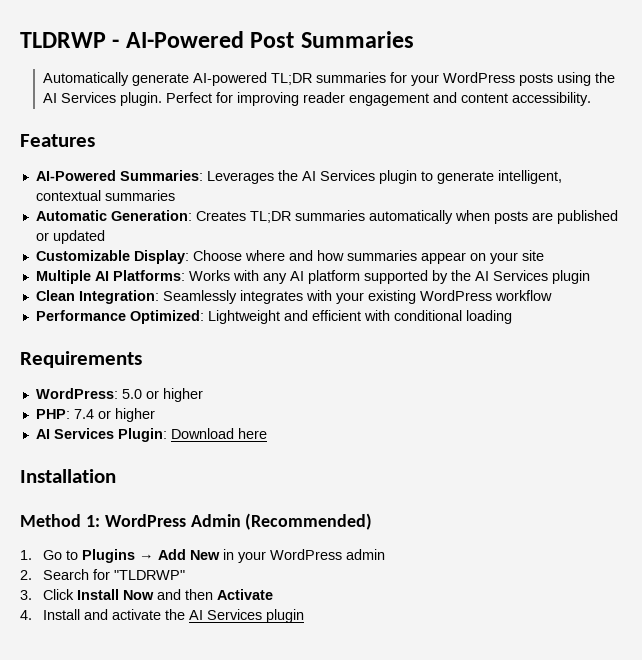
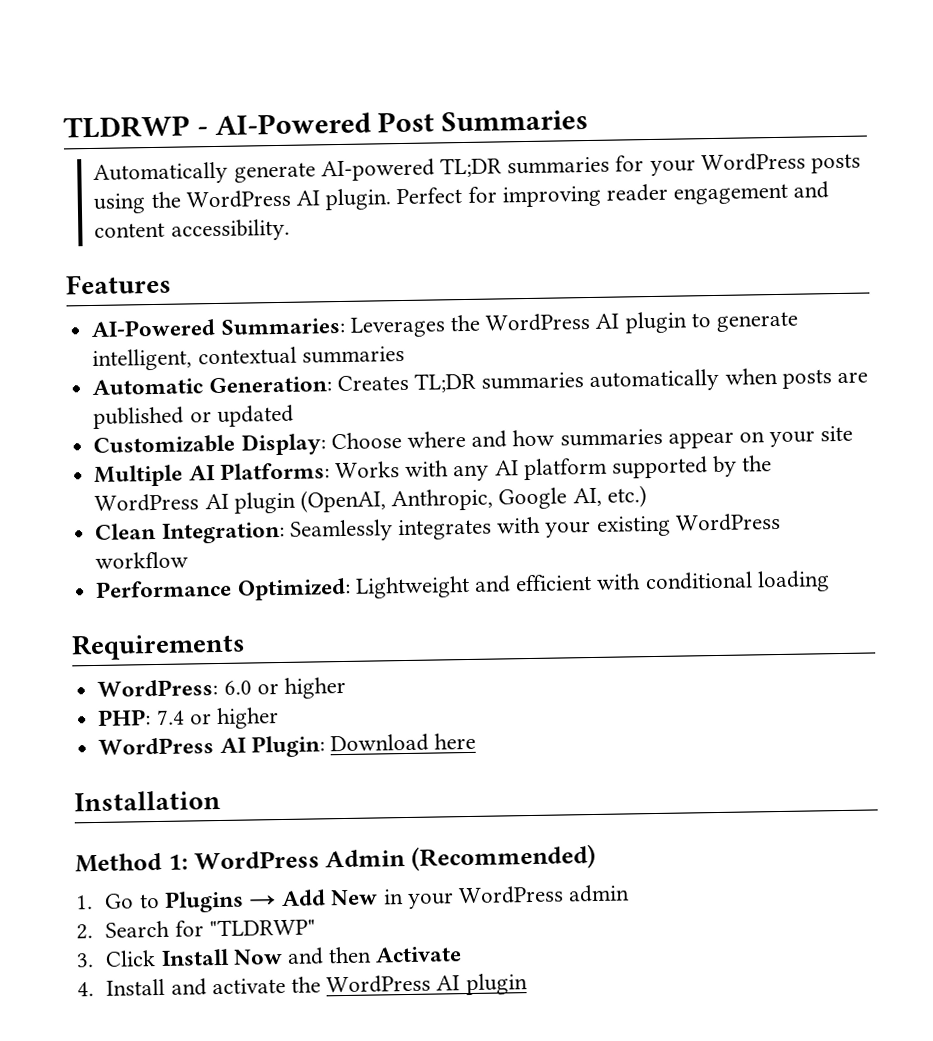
- Automatically generate AI-powered TL;DR summaries for your WordPress posts using the AI Services plugin.
+ Automatically generate AI-powered TL;DR summaries for your WordPress posts using the WordPress AI plugin.
- AI-Powered Summaries: Leverages the AI Services plugin to generate intelligent, contextual summaries
+ AI-Powered Summaries: Leverages the WordPress AI plugin to generate intelligent, contextual summaries
- Multiple AI Platforms: Works with any AI platform supported by the AI Services plugin
+ Multiple AI Platforms: Works with any AI platform supported by the WordPress AI plugin (OpenAI, Anthropic, Google AI, etc.)
- WordPress: 5.0 or higher
+ WordPress: 6.0 or higher
- AI Services Plugin: Download here
+ WordPress AI Plugin: Download here
- 4. Install and activate the AI Services plugin
+ 4. Install and activate the WordPress AI plugin

